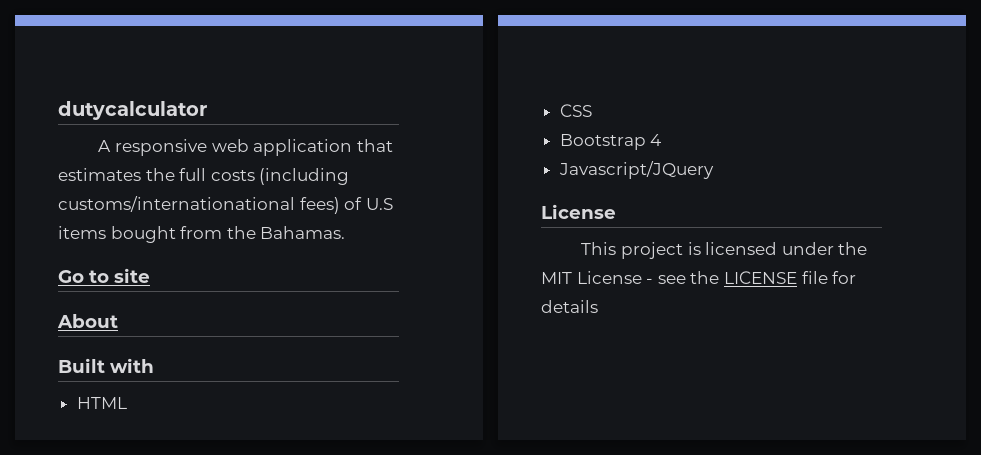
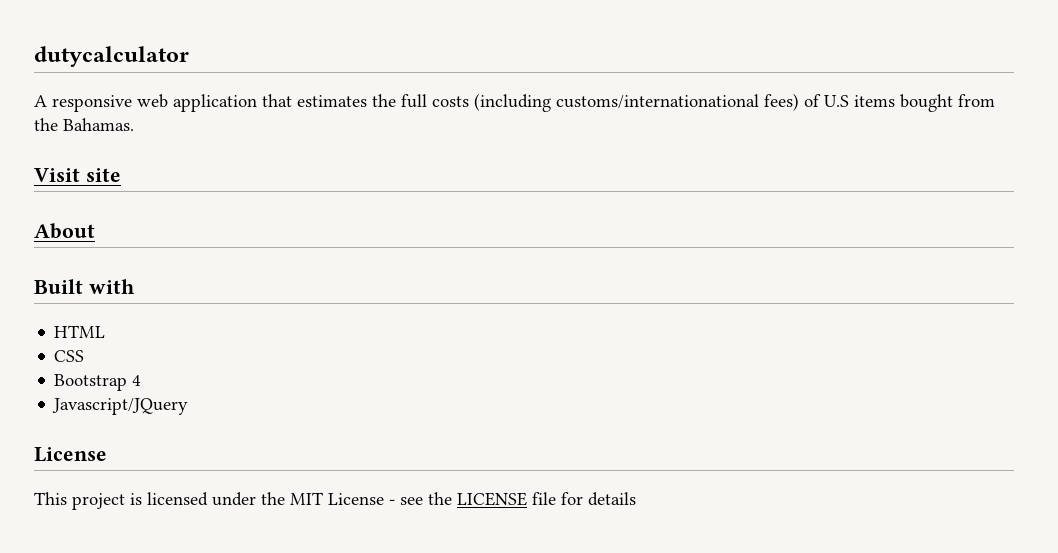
- Go to site
+ Visit site

